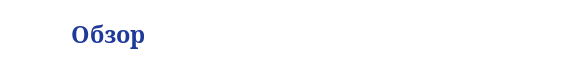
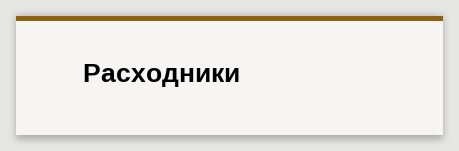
- Обзор
+ Расходники

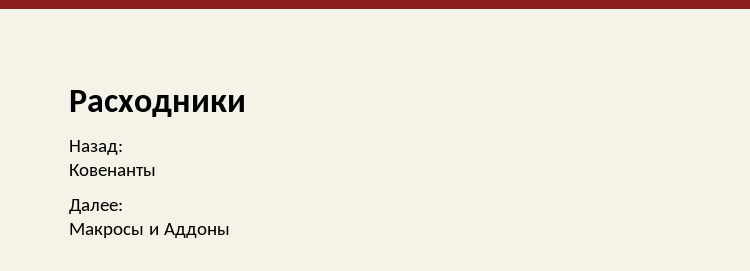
+ Назад:
+ Ковенанты
+ Далее:
+ Макросы и Аддоны

